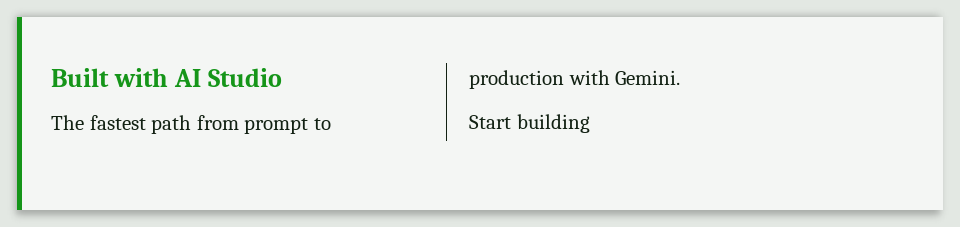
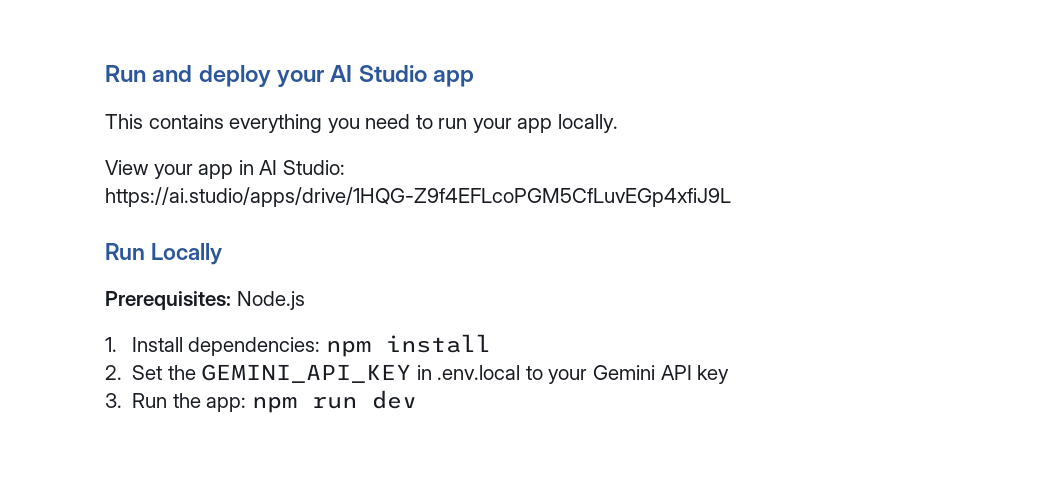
- Built with AI Studio
- The fastest path from prompt to production with Gemini.
- Start building
+ Run and deploy your AI Studio app
+ This contains everything you need to run your app locally.
+ View your app in AI Studio: https://ai.studio/apps/drive/1HQG-Z9f4EFLcoPGM5CfLuvEGp4xfiJ9L
+ Run Locally
+ Prerequisites: Node.js
+ 1. Install dependencies: npm install
+ 2. Set the GEMINI_API_KEY in .env.local to your Gemini API key
+ 3. Run the app: npm run dev

